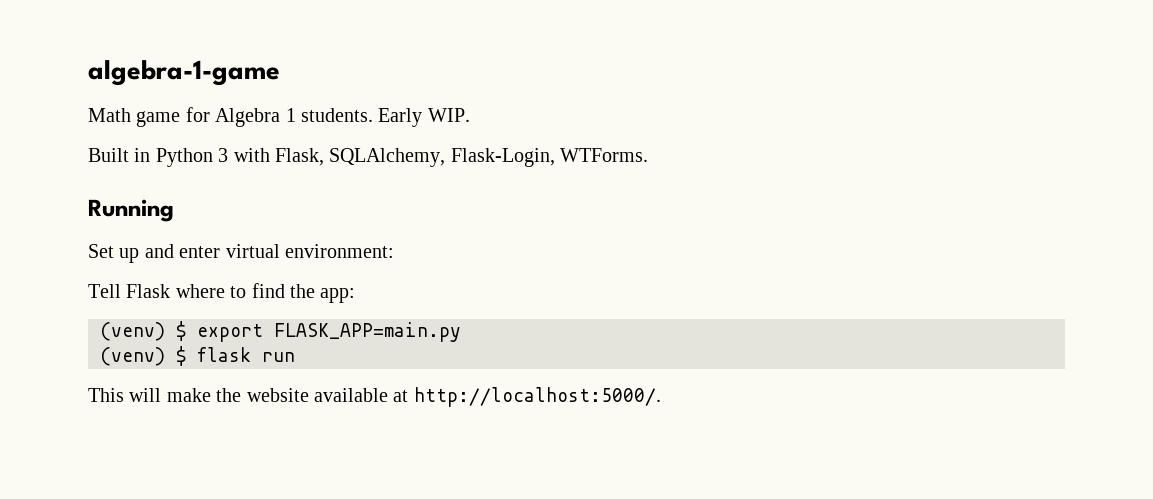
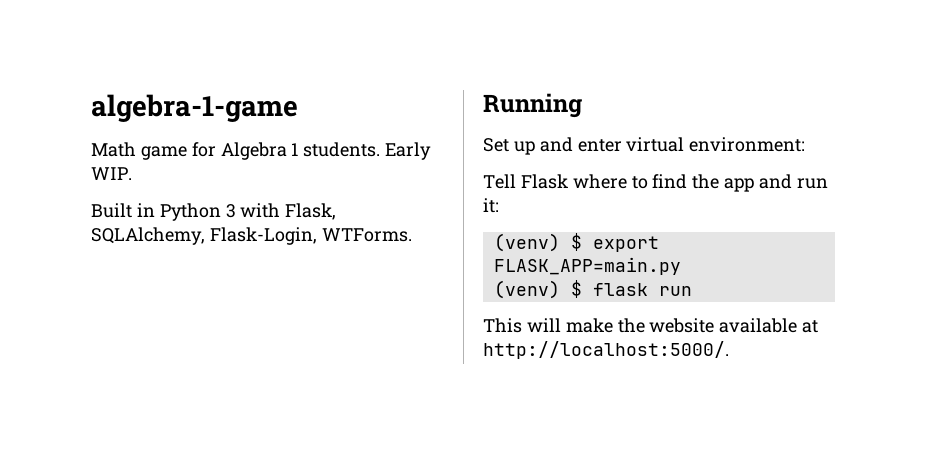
- Tell Flask where to find the app:
+ Tell Flask where to find the app and run it:

